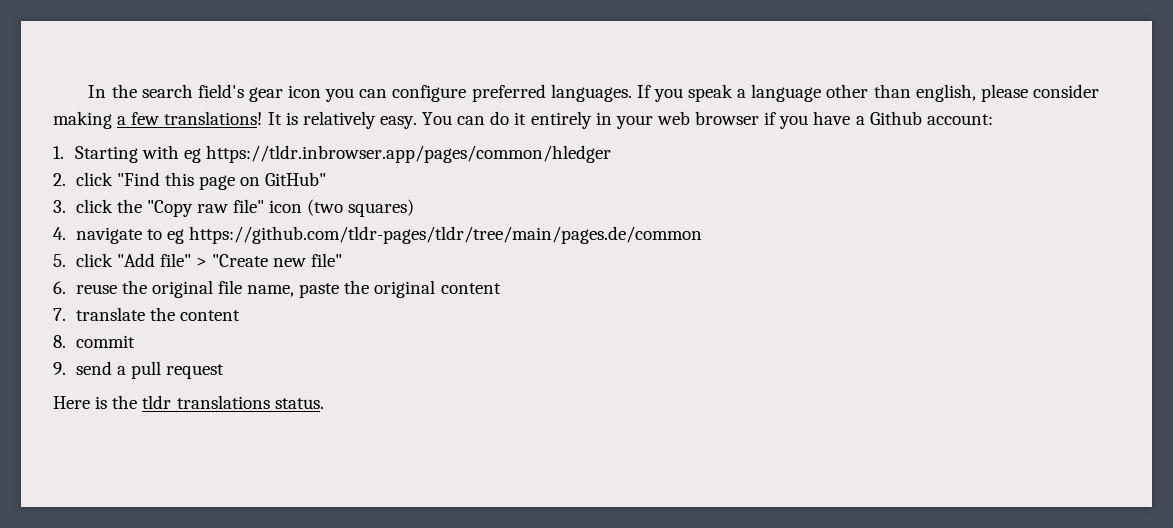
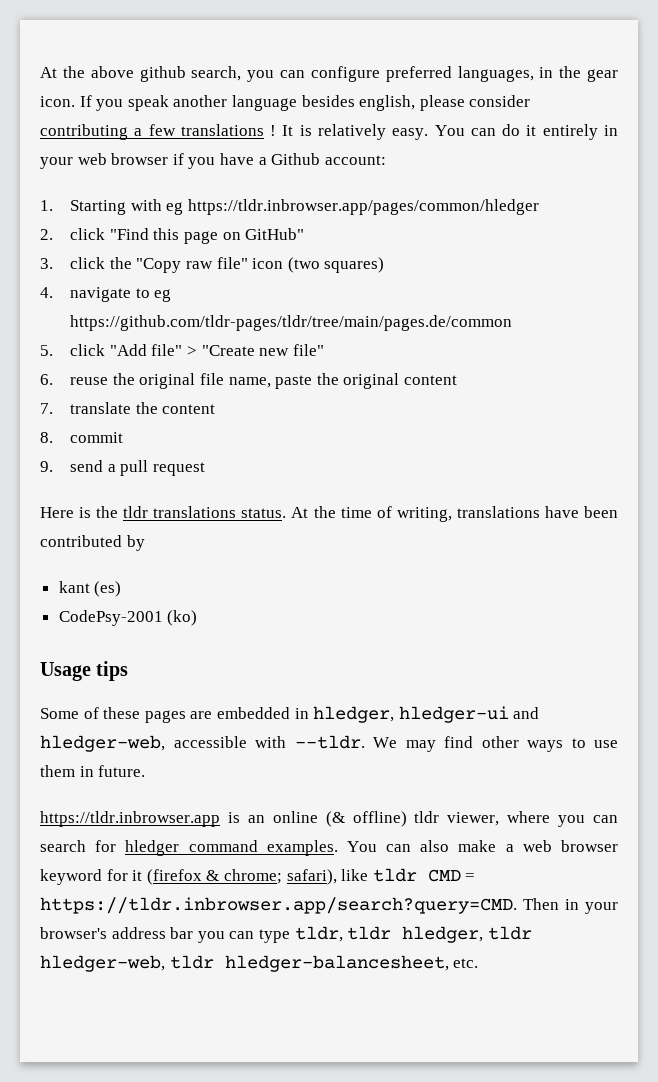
- In the search field's gear icon you can configure preferred languages. If you speak a language other than english, please consider making a few translations!
+ At the above github search, you can configure preferred languages, in the gear icon. If you speak another language besides english, please consider contributing a few translations !
+ At the time of writing, translations have been contributed by
+ kant (es)
+ CodePsy-2001 (ko)
+ Usage tips
+ Some of these pages are embedded in hledger, hledger-ui and hledger-web, accessible with --tldr. We may find other ways to use them in future.
+ https://tldr.inbrowser.app is an online (& offline) tldr viewer, where you can search for hledger command examples. You can also make a web browser keyword for it (firefox & chrome; safari), like tldr CMD = https://tldr.inbrowser.app/search?query=CMD. Then in your browser's address bar you can type tldr, tldr hledger, tldr hledger-web, tldr hledger-balancesheet, etc.

